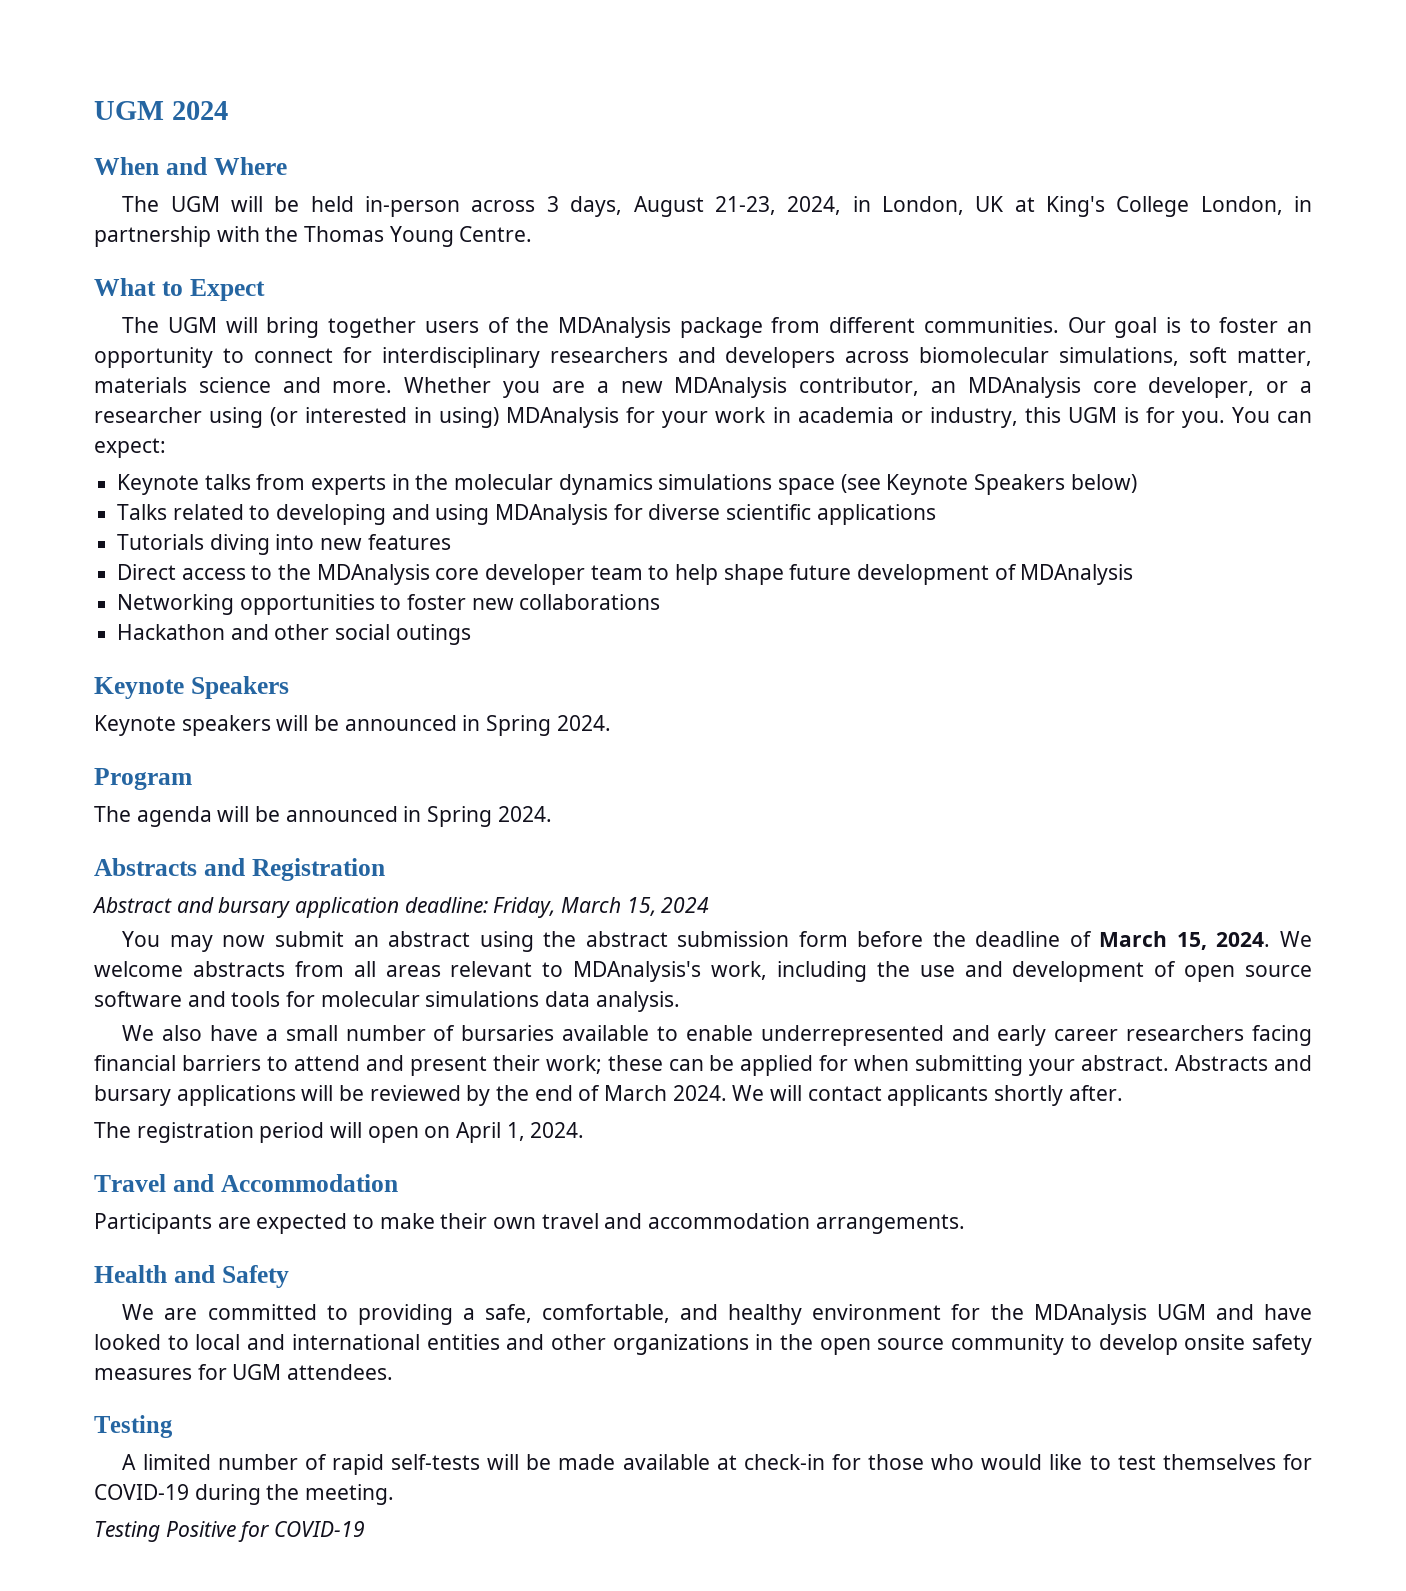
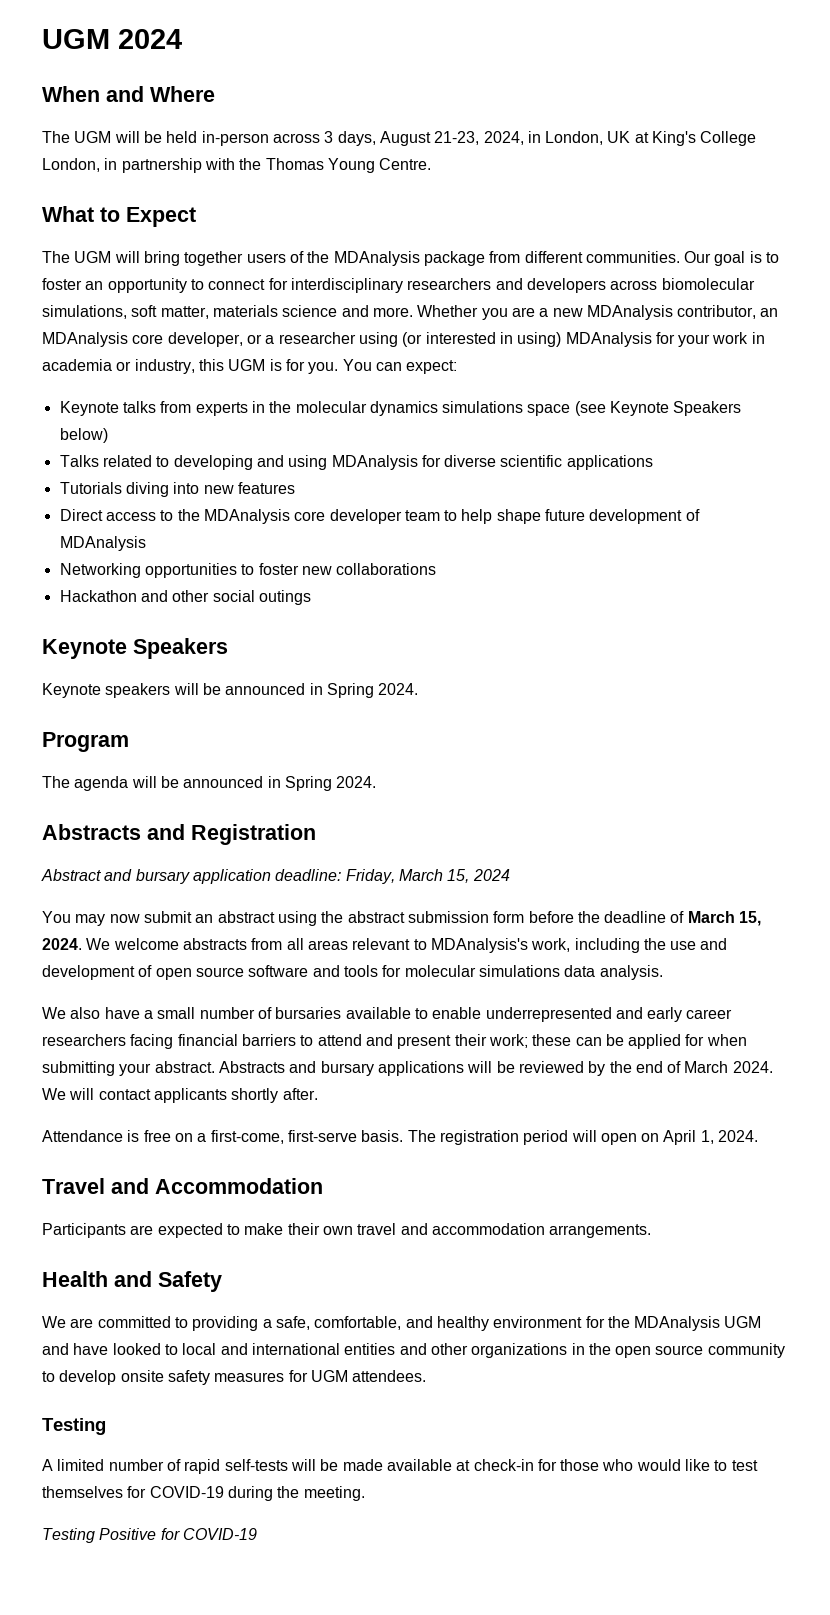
+ Attendance is free on a first-come, first-serve basis.

